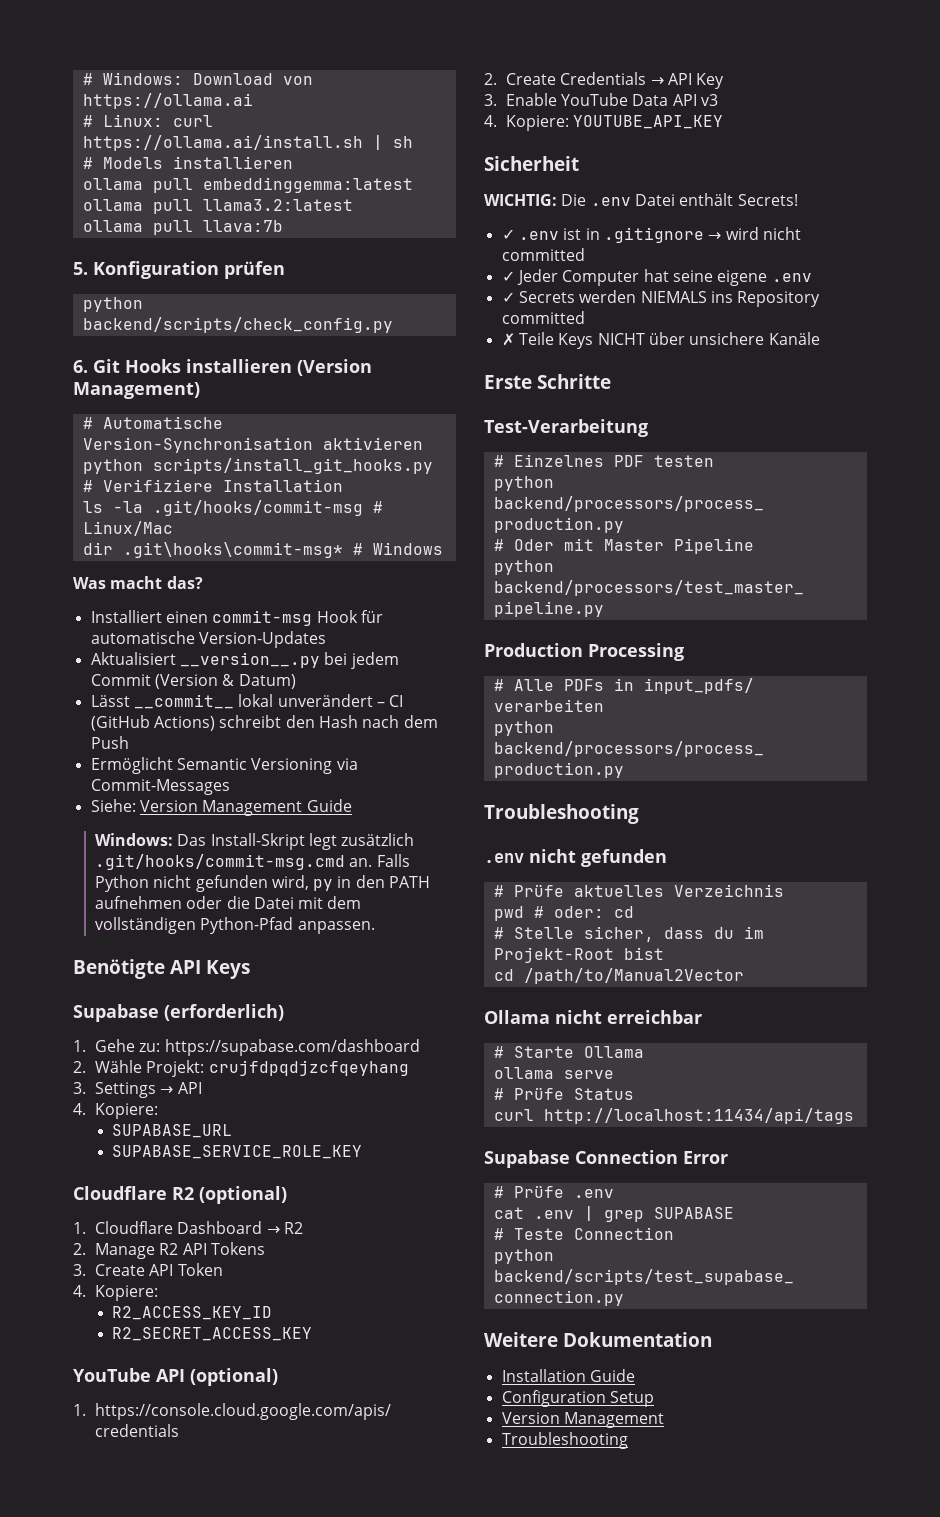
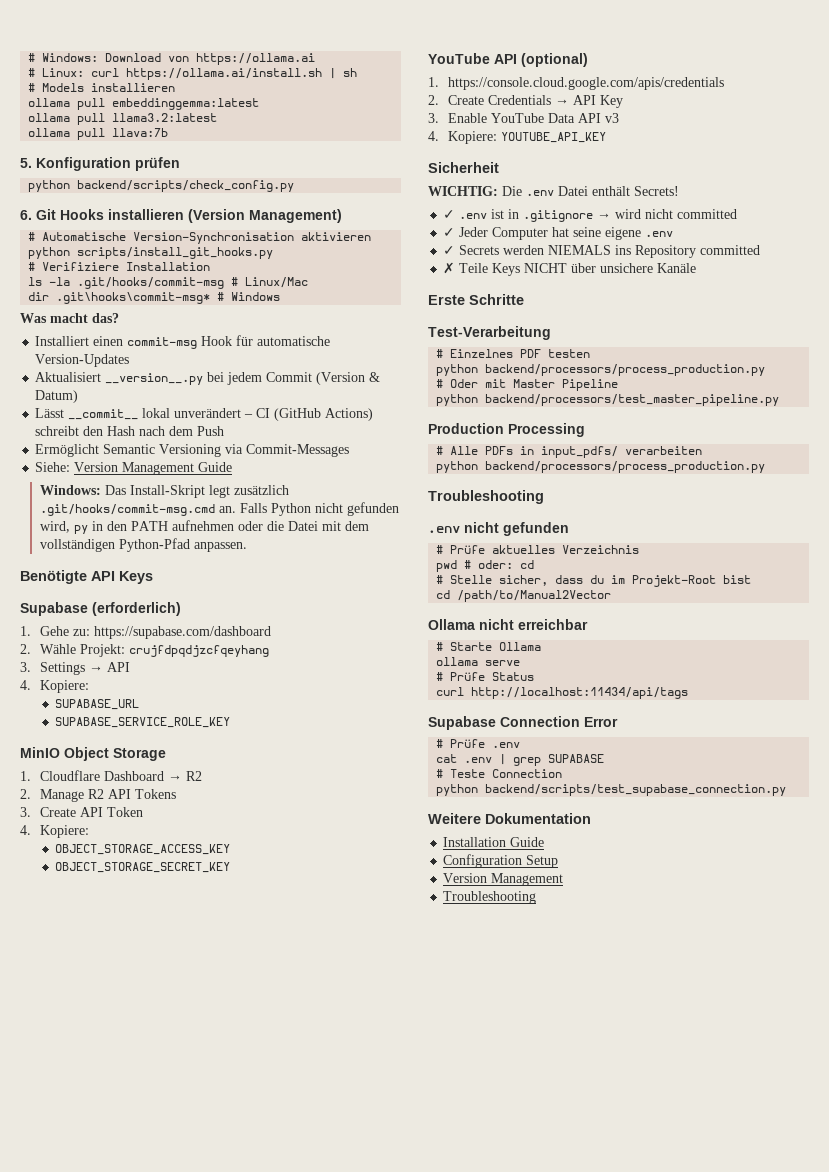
- Cloudflare R2 (optional)
+ MinIO Object Storage
- R2_ACCESS_KEY_ID
- R2_SECRET_ACCESS_KEY
+ OBJECT_STORAGE_ACCESS_KEY
+ OBJECT_STORAGE_SECRET_KEY

